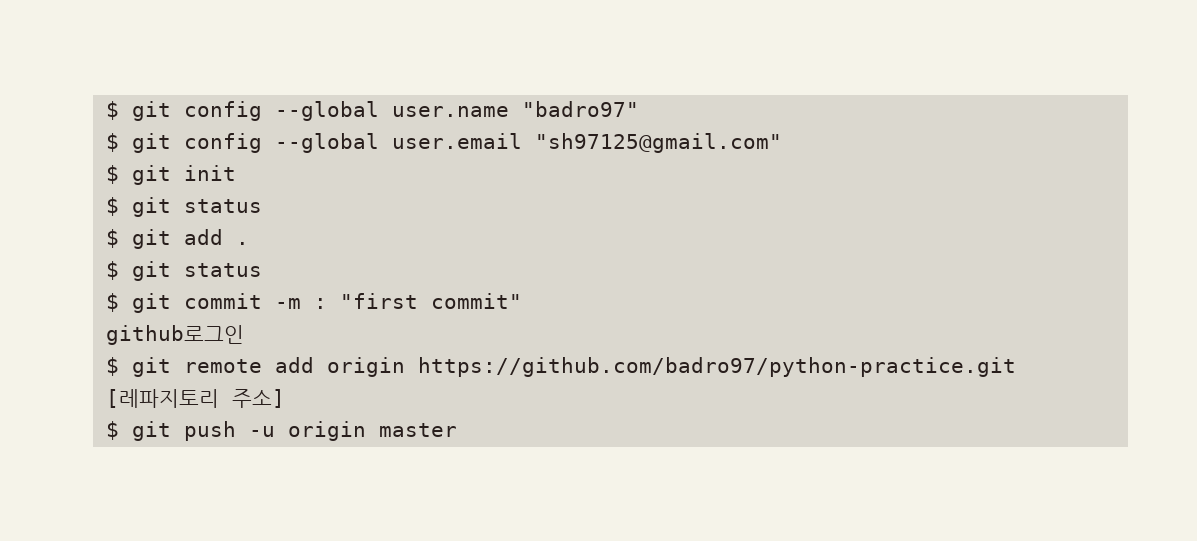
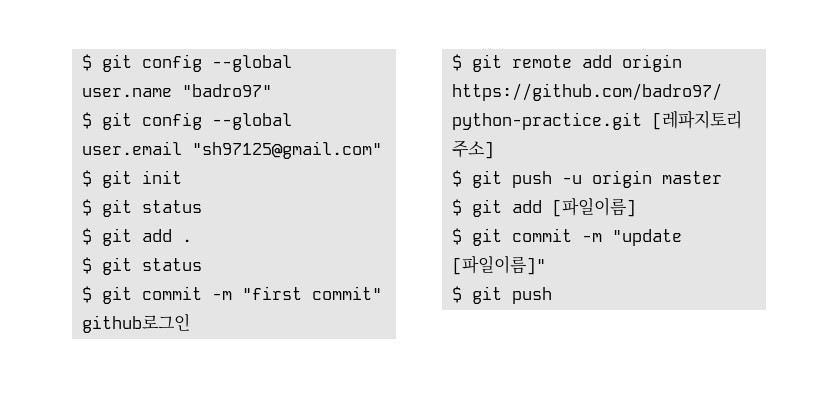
- $ git commit -m : "first commit"
+ $ git commit -m "first commit"
+ $ git add [파일이름]
+ $ git commit -m "update [파일이름]"
+ $ git push

